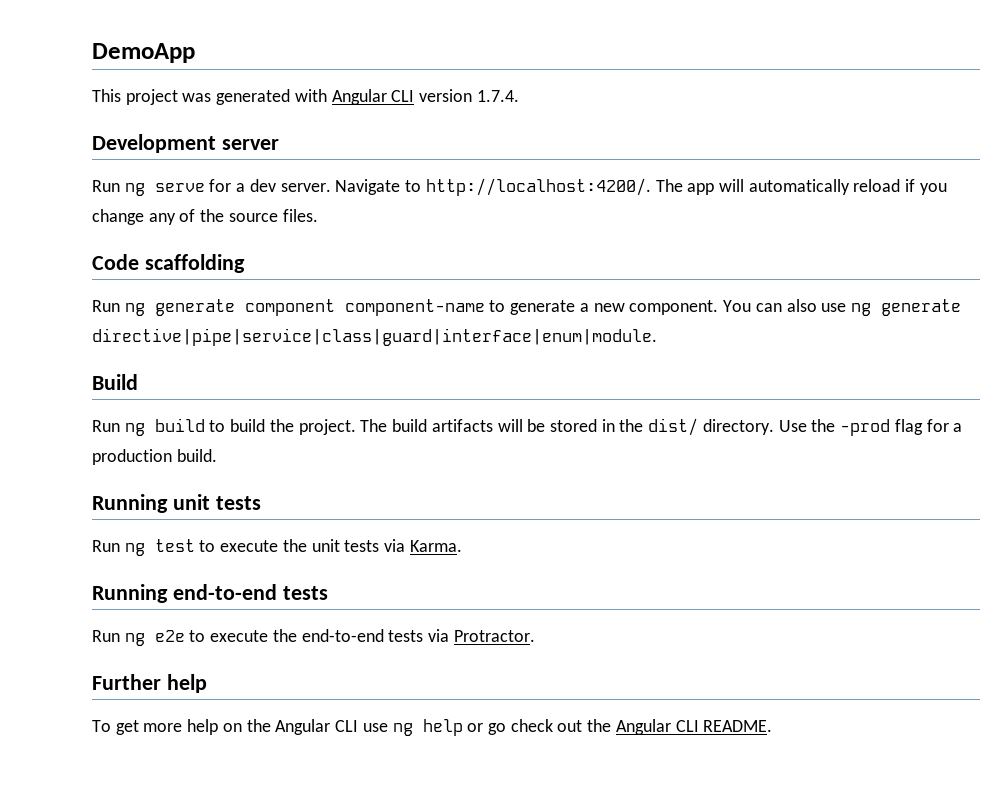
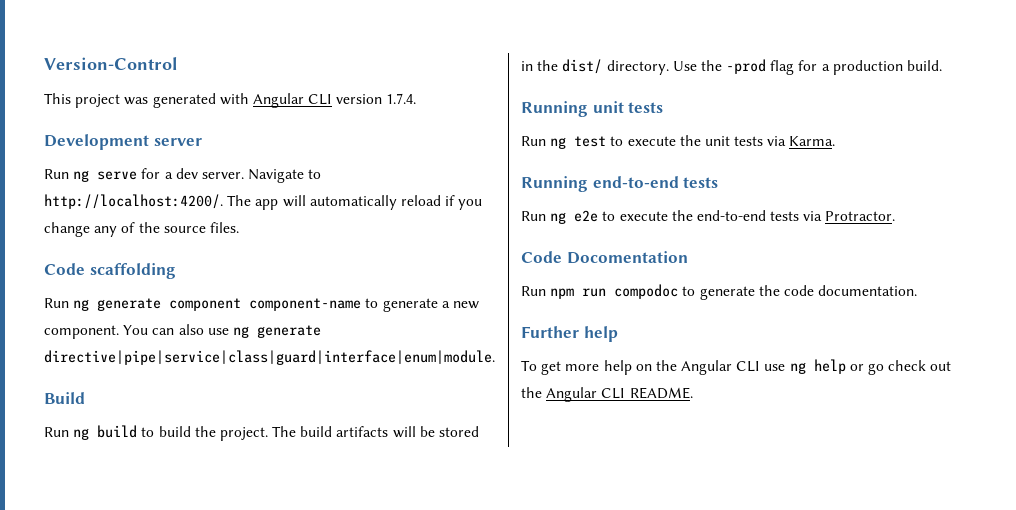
- DemoApp
+ Version-Control
+ Code Docomentation
+ Run npm run compodoc to generate the code documentation.

